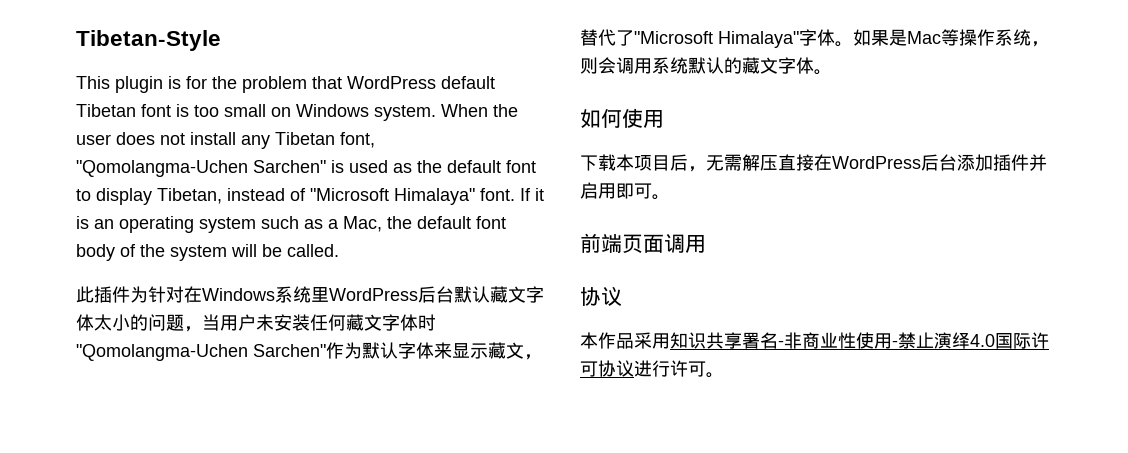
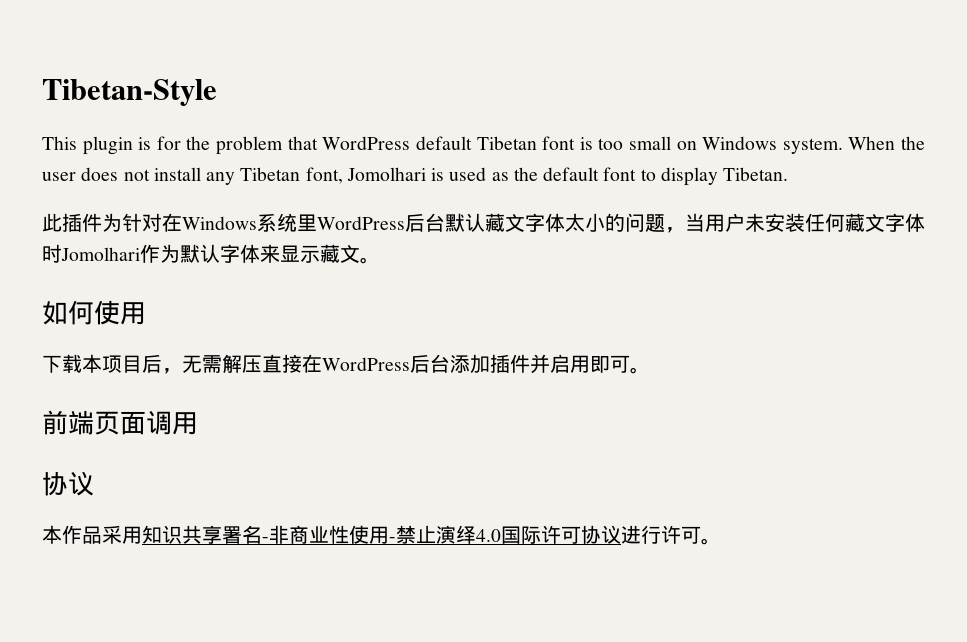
- When the user does not install any Tibetan font, "Qomolangma-Uchen Sarchen" is used as the default font to display Tibetan, instead of "Microsoft Himalaya" font. If it is an operating system such as a Mac, the default font body of the system will be called.
+ When the user does not install any Tibetan font, Jomolhari is used as the default font to display Tibetan.
- 此插件为针对在Windows系统里WordPress后台默认藏文字体太小的问题，当用户未安装任何藏文字体时"Qomolangma-Uchen Sarchen"作为默认字体来显示藏文，替代了"Microsoft Himalaya"字体。如果是Mac等操作系统，则会调用系统默认的藏文字体。
+ 此插件为针对在Windows系统里WordPress后台默认藏文字体太小的问题，当用户未安装任何藏文字体时Jomolhari作为默认字体来显示藏文。

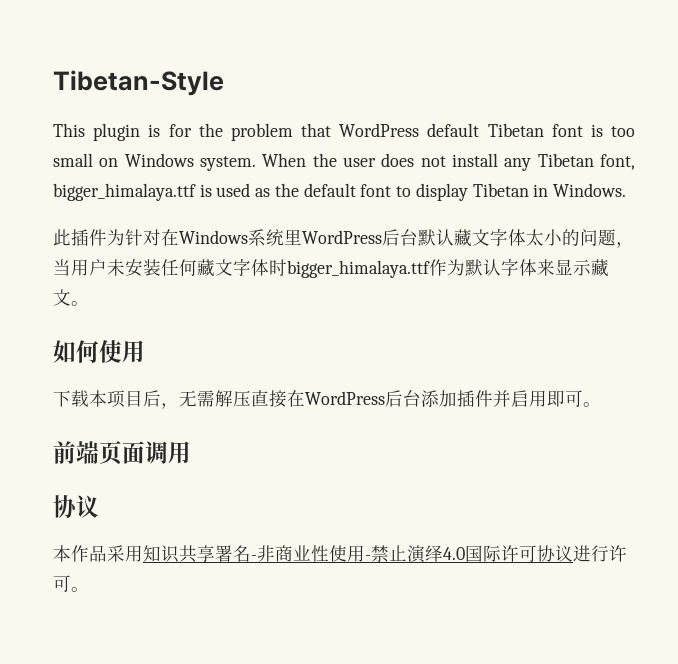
- When the user does not install any Tibetan font, Jomolhari is used as the default font to display Tibetan.
+ When the user does not install any Tibetan font, bigger_himalaya.ttf is used as the default font to display Tibetan in Windows.
- 此插件为针对在Windows系统里WordPress后台默认藏文字体太小的问题，当用户未安装任何藏文字体时Jomolhari作为默认字体来显示藏文。
+ 此插件为针对在Windows系统里WordPress后台默认藏文字体太小的问题，当用户未安装任何藏文字体时bigger_himalaya.ttf作为默认字体来显示藏文。

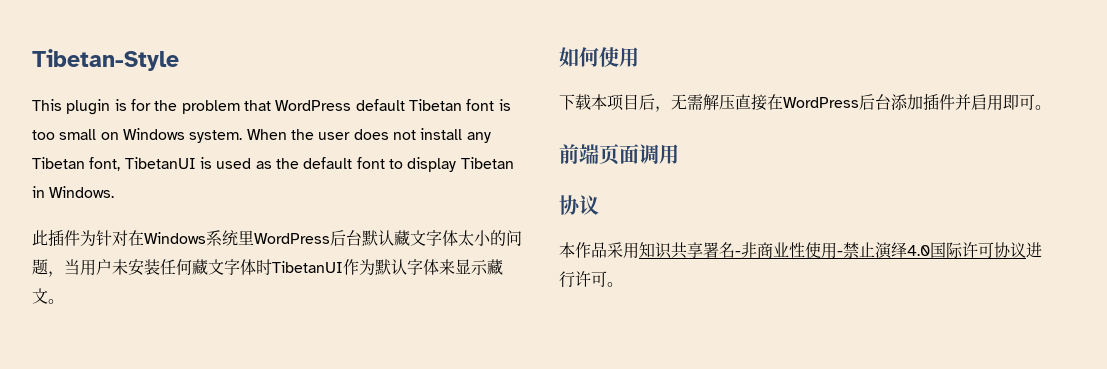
- When the user does not install any Tibetan font, bigger_himalaya.ttf is used as the default font to display Tibetan in Windows.
+ When the user does not install any Tibetan font, TibetanUI is used as the default font to display Tibetan in Windows.
- 此插件为针对在Windows系统里WordPress后台默认藏文字体太小的问题，当用户未安装任何藏文字体时bigger_himalaya.ttf作为默认字体来显示藏文。
+ 此插件为针对在Windows系统里WordPress后台默认藏文字体太小的问题，当用户未安装任何藏文字体时TibetanUI作为默认字体来显示藏文。

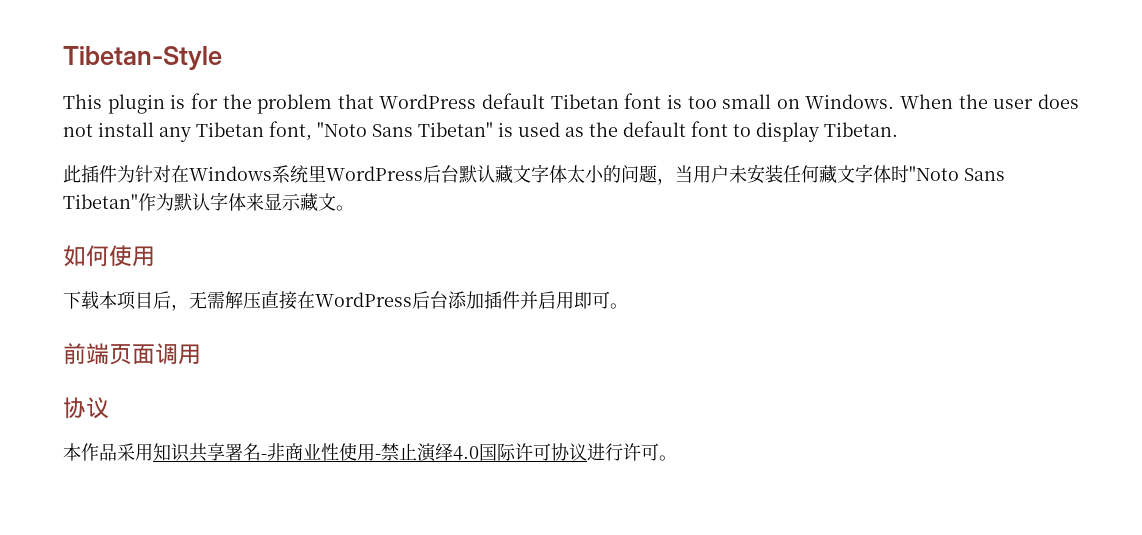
- This plugin is for the problem that WordPress default Tibetan font is too small on Windows system.
+ This plugin is for the problem that WordPress default Tibetan font is too small on Windows.
- When the user does not install any Tibetan font, TibetanUI is used as the default font to display Tibetan in Windows.
+ When the user does not install any Tibetan font, "Noto Sans Tibetan" is used as the default font to display Tibetan.
- 此插件为针对在Windows系统里WordPress后台默认藏文字体太小的问题，当用户未安装任何藏文字体时TibetanUI作为默认字体来显示藏文。
+ 此插件为针对在Windows系统里WordPress后台默认藏文字体太小的问题，当用户未安装任何藏文字体时"Noto Sans Tibetan"作为默认字体来显示藏文。

